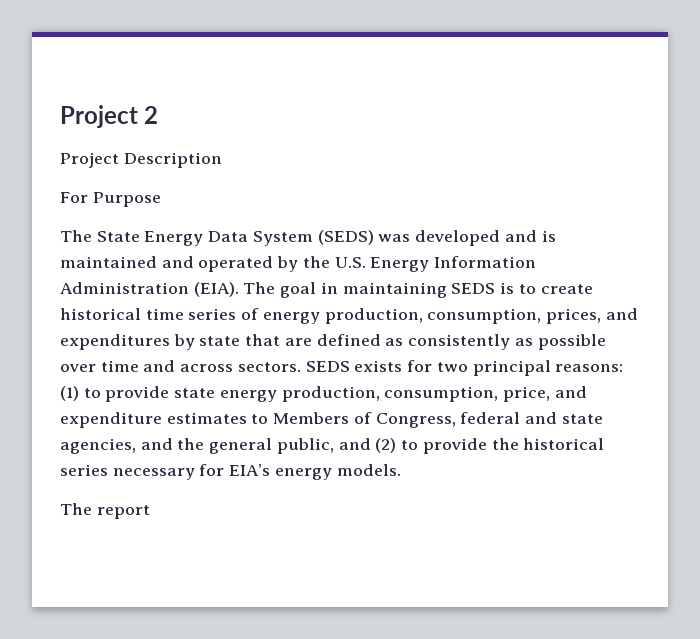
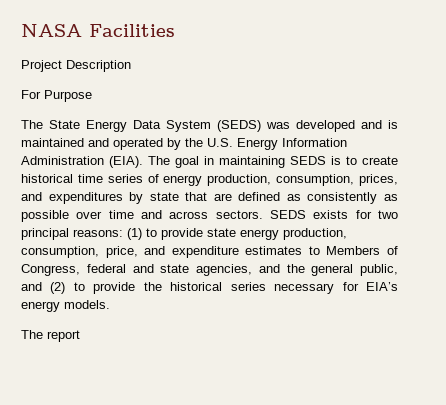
- Project 2
+ NASA Facilities

